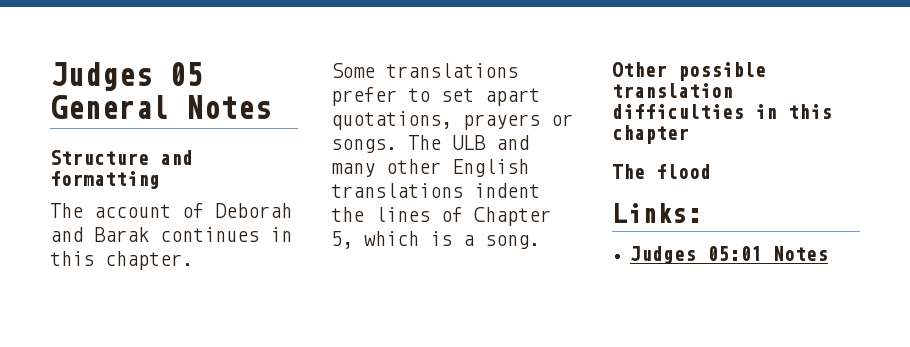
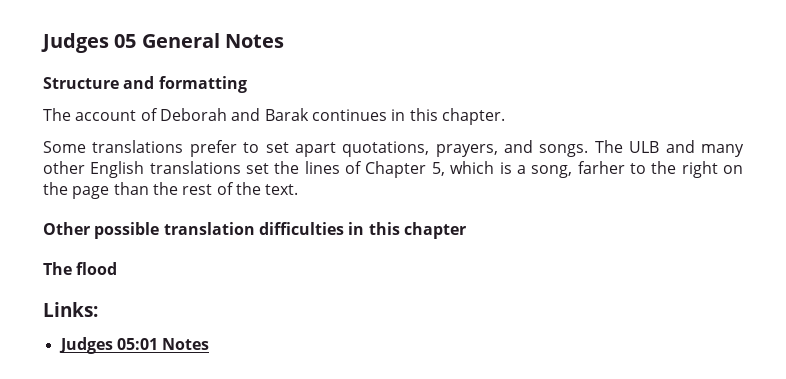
- Some translations prefer to set apart quotations, prayers or songs.
+ Some translations prefer to set apart quotations, prayers, and songs.
- The ULB and many other English translations indent the lines of Chapter 5, which is a song.
+ The ULB and many other English translations set the lines of Chapter 5, which is a song, farher to the right on the page than the rest of the text.

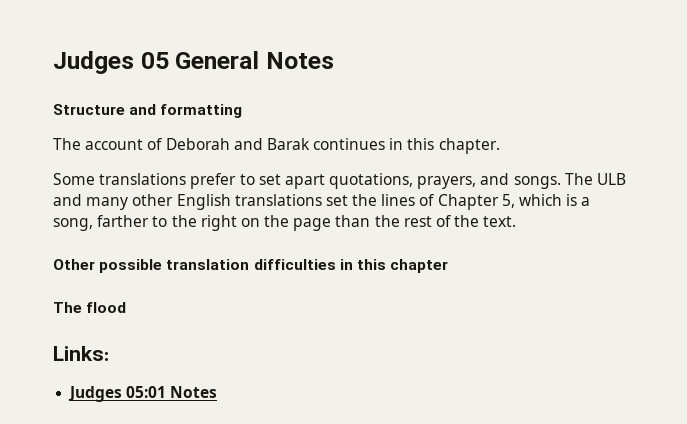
- The ULB and many other English translations set the lines of Chapter 5, which is a song, farher to the right on the page than the rest of the text.
+ The ULB and many other English translations set the lines of Chapter 5, which is a song, farther to the right on the page than the rest of the text.

